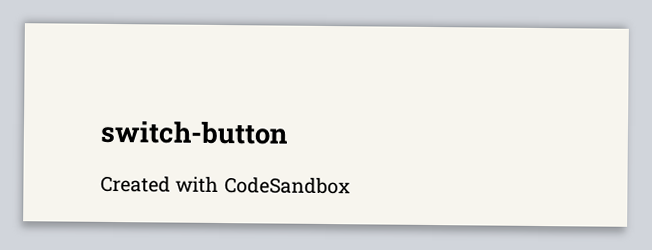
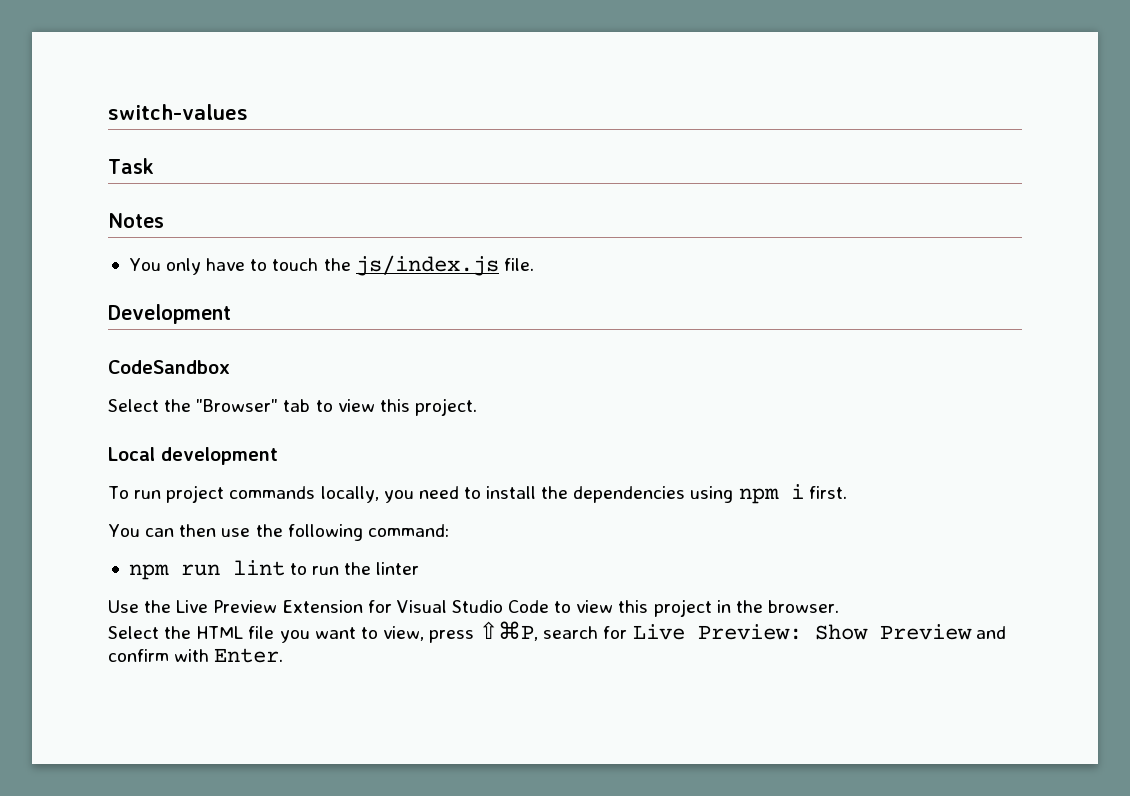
- switch-button
- Created with CodeSandbox
+ switch-values
+ Task
+ Notes
+ You only have to touch the js/index.js file.
+ Development
+ CodeSandbox
+ Select the "Browser" tab to view this project.
+ Local development
+ To run project commands locally, you need to install the dependencies using npm i first.
+ You can then use the following command:
+ npm run lint to run the linter
+ Use the Live Preview Extension for Visual Studio Code to view this project in the browser.
+ Select the HTML file you want to view, press ⇧⌘P, search for Live Preview: Show Preview and confirm with Enter.

